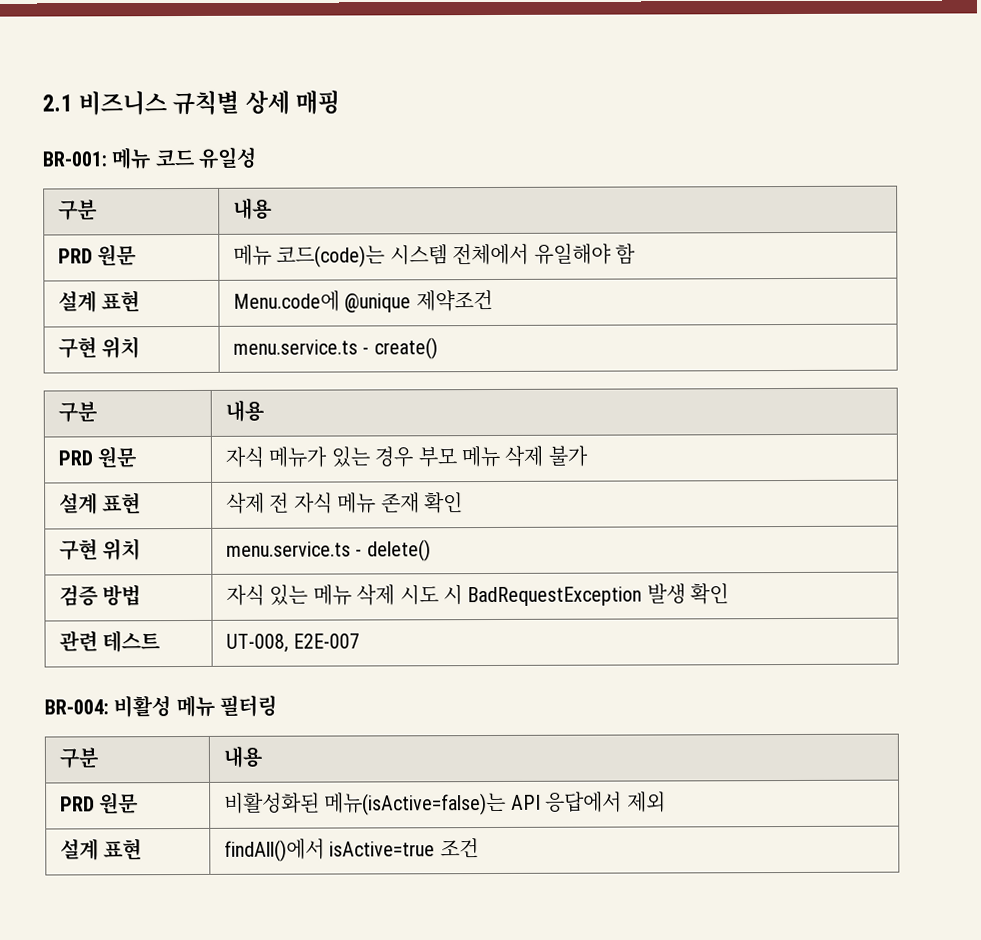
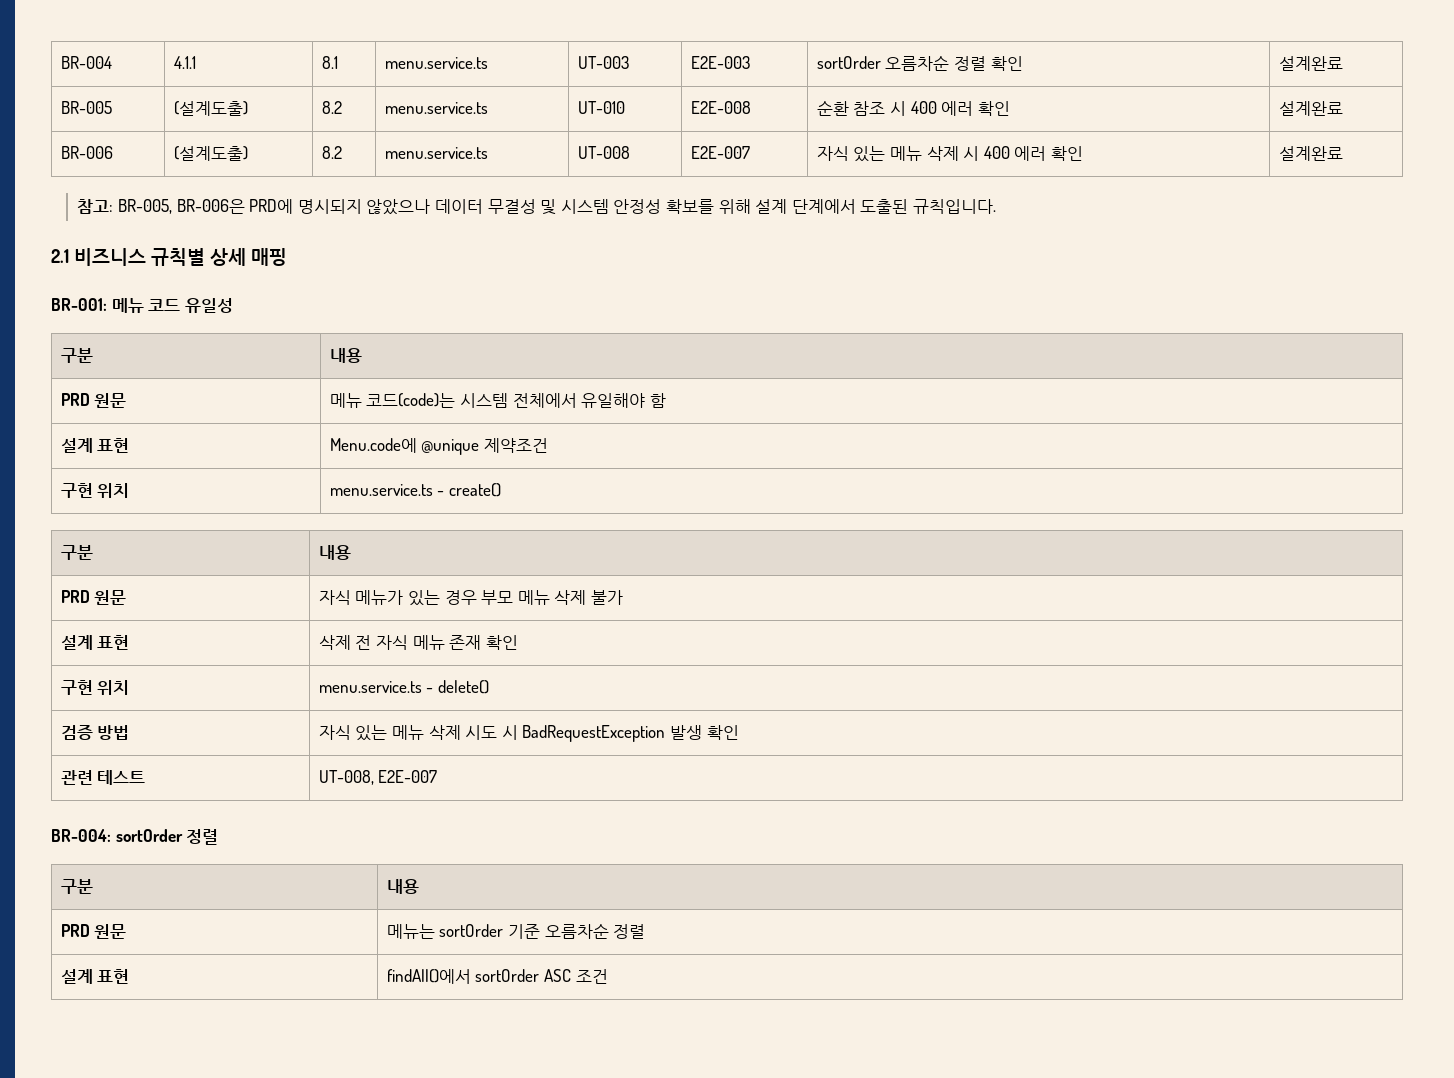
+ BR-004 | 4.1.1 | 8.1 | menu.service.ts | UT-003 | E2E-003 | sortOrder 오름차순 정렬 확인 | 설계완료
+ BR-005 | (설계도출) | 8.2 | menu.service.ts | UT-010 | E2E-008 | 순환 참조 시 400 에러 확인 | 설계완료
+ BR-006 | (설계도출) | 8.2 | menu.service.ts | UT-008 | E2E-007 | 자식 있는 메뉴 삭제 시 400 에러 확인 | 설계완료
+ 참고: BR-005, BR-006은 PRD에 명시되지 않았으나 데이터 무결성 및 시스템 안정성 확보를 위해 설계 단계에서 도출된 규칙입니다.
- BR-004: 비활성 메뉴 필터링
+ BR-004: sortOrder 정렬
  구분 | 내용
- PRD 원문 | 비활성화된 메뉴(isActive=false)는 API 응답에서 제외
+ PRD 원문 | 메뉴는 sortOrder 기준 오름차순 정렬
- 설계 표현 | findAll()에서 isActive=true 조건
+ 설계 표현 | findAll()에서 sortOrder ASC 조건

